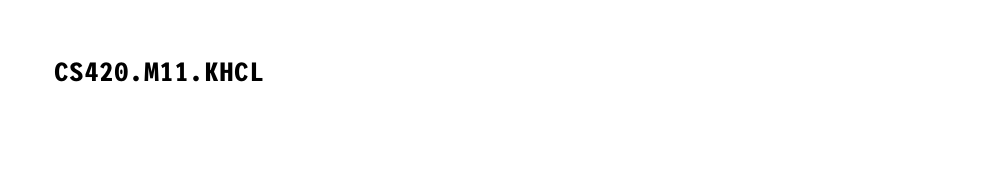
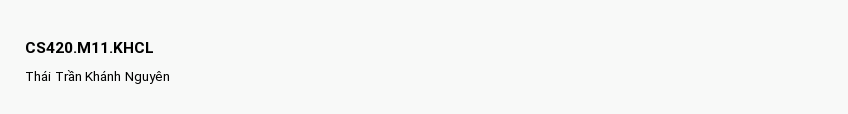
+ Thái Trần Khánh Nguyên

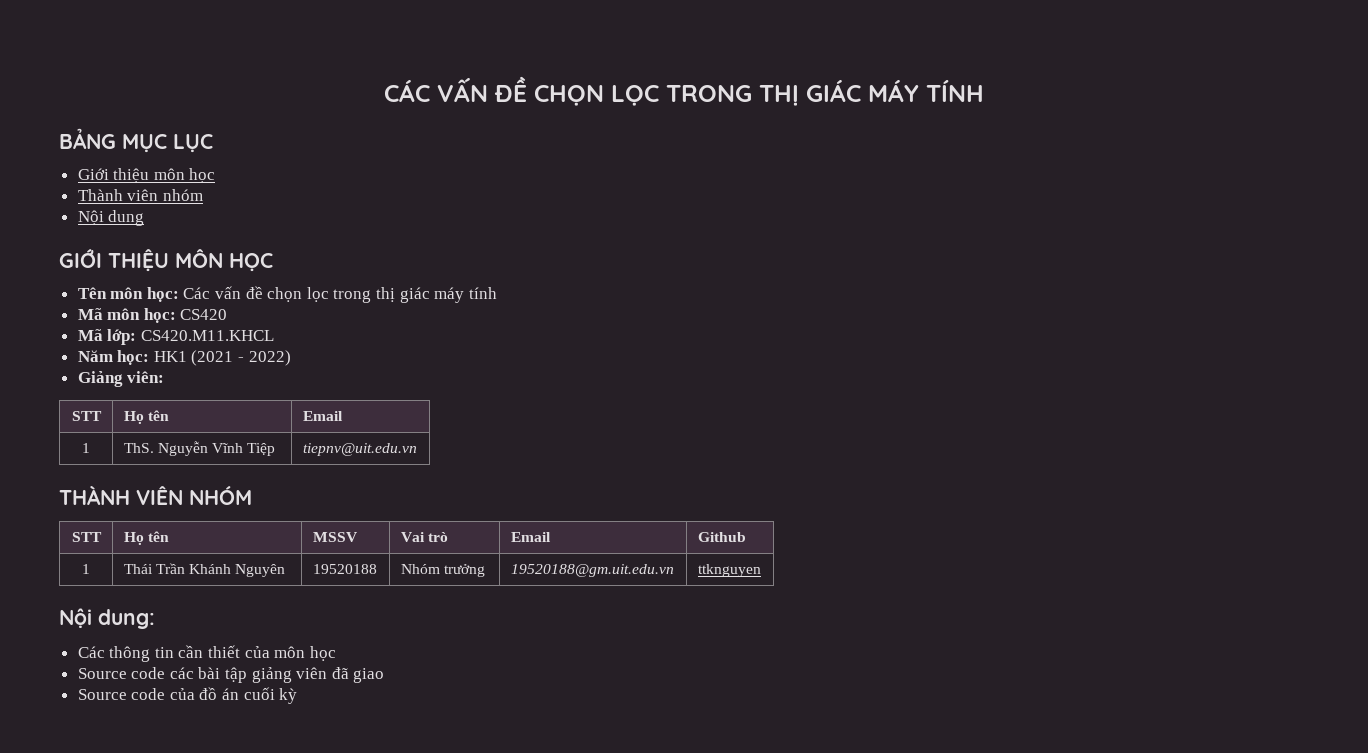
- CS420.M11.KHCL
- Thái Trần Khánh Nguyên
+ CÁC VẤN ĐỀ CHỌN LỌC TRONG THỊ GIÁC MÁY TÍNH
+ BẢNG MỤC LỤC
+ Giới thiệu môn học
+ Thành viên nhóm
+ Nội dung
+ GIỚI THIỆU MÔN HỌC
+ Tên môn học: Các vấn đề chọn lọc trong thị giác máy tính
+ Mã môn học: CS420
+ Mã lớp: CS420.M11.KHCL
+ Năm học: HK1 (2021 - 2022)
+ Giảng viên:
+ STT | Họ tên | Email
+ 1 | ThS. Nguyễn Vĩnh Tiệp | tiepnv@uit.edu.vn
+ THÀNH VIÊN NHÓM
+ STT | Họ tên | MSSV | Vai trò | Email | Github
+ 1 | Thái Trần Khánh Nguyên | 19520188 | Nhóm trưởng | 19520188@gm.uit.edu.vn | ttknguyen
+ Nội dung:
+ Các thông tin cần thiết của môn học
+ Source code các bài tập giảng viên đã giao
+ Source code của đồ án cuối kỳ

